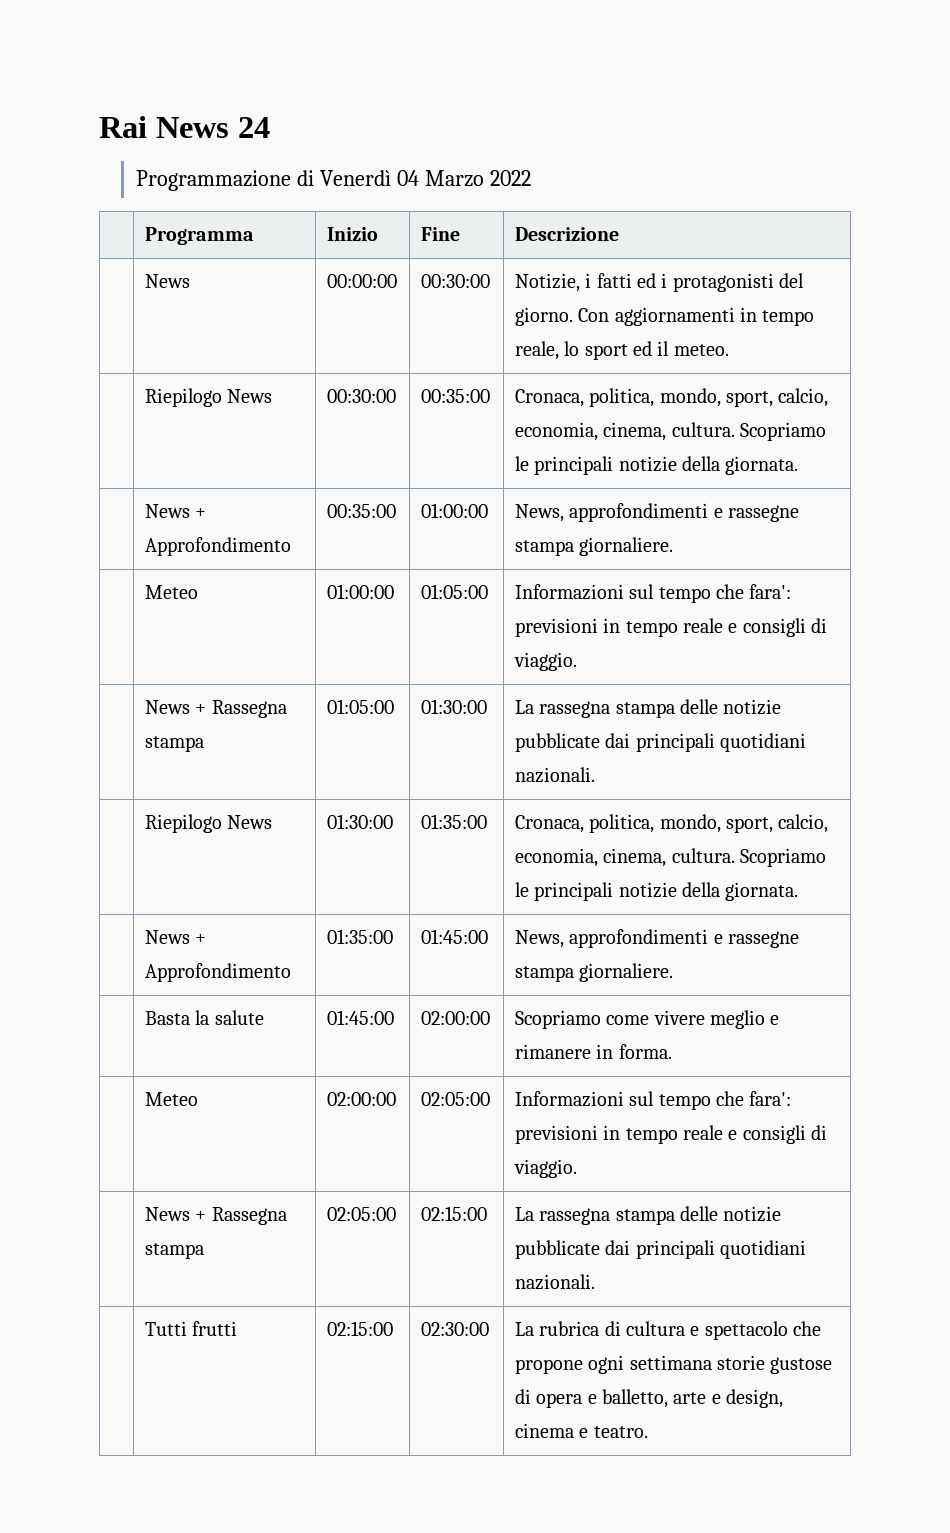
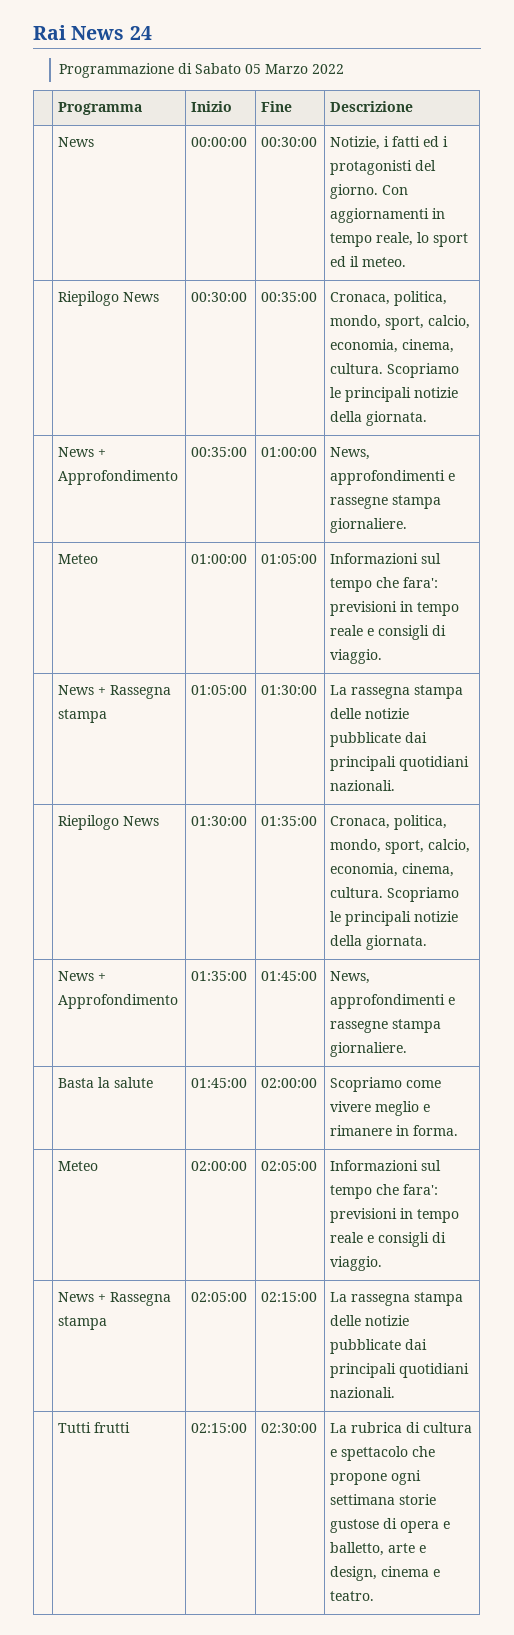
- Programmazione di Venerdì 04 Marzo 2022
+ Programmazione di Sabato 05 Marzo 2022

